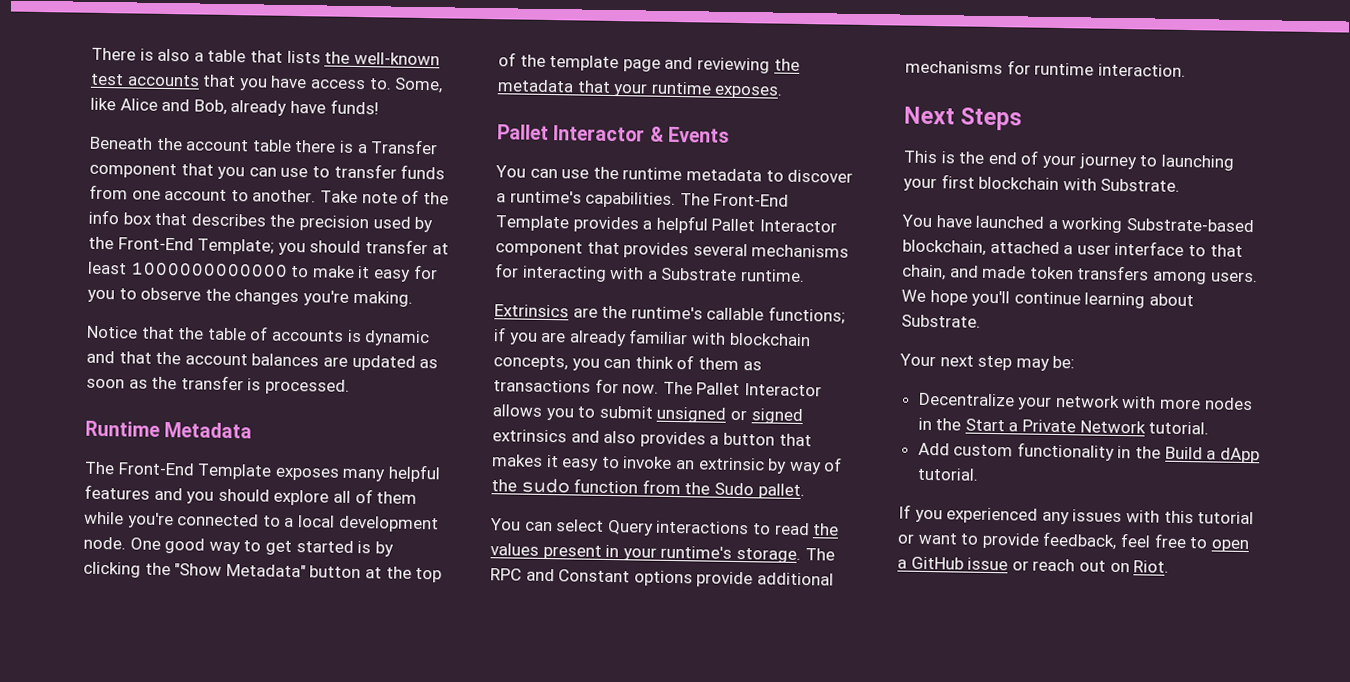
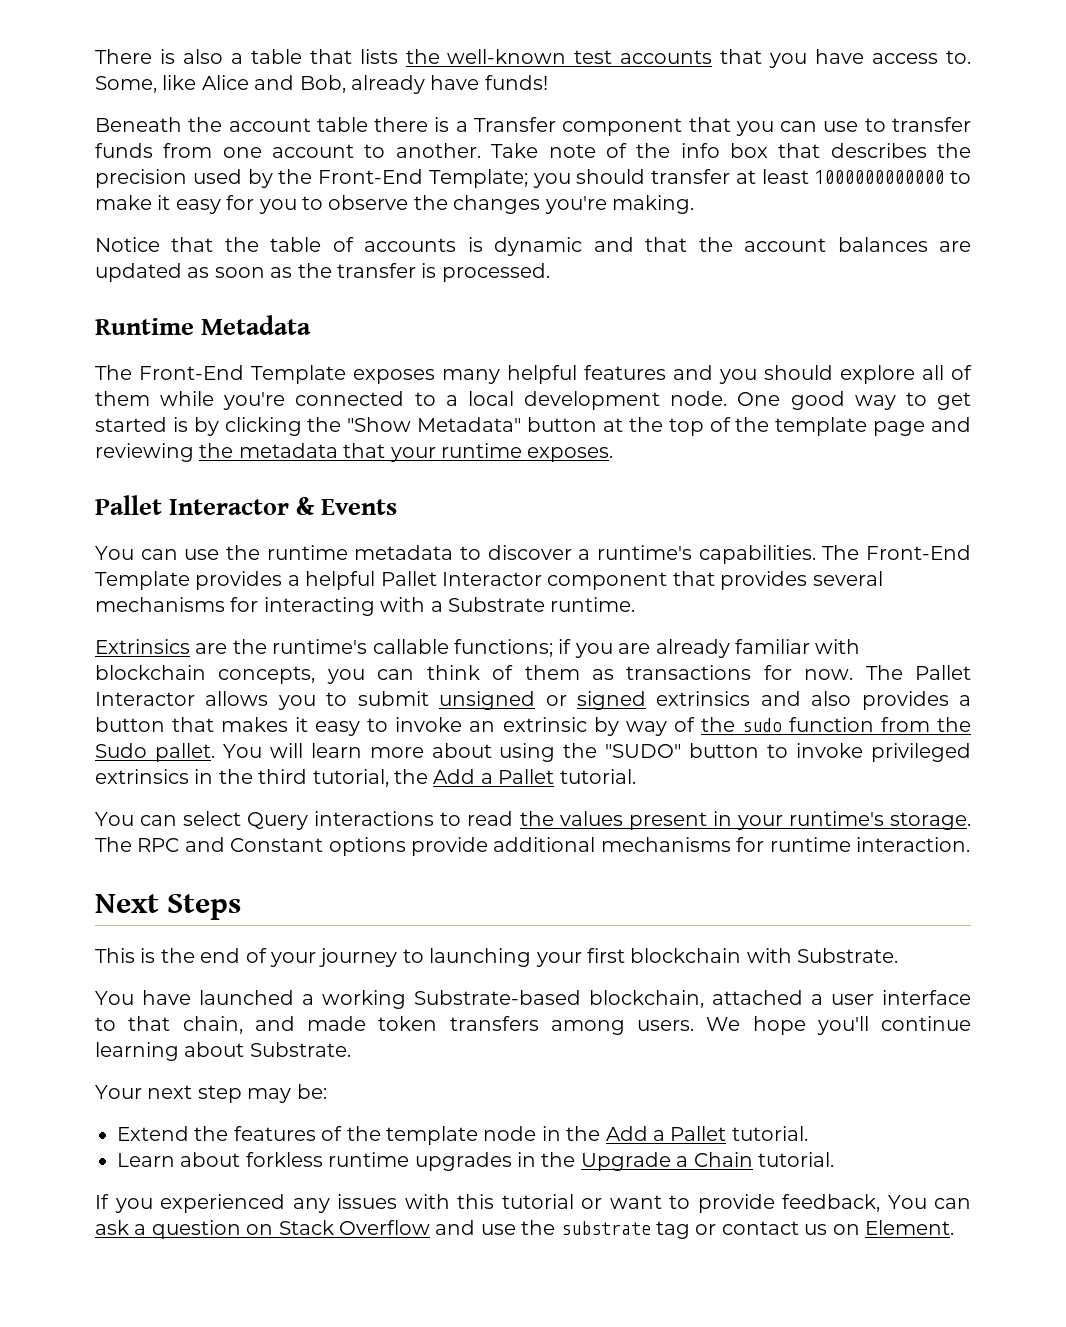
+ You will learn more about using the "SUDO" button to invoke privileged extrinsics in the third tutorial, the Add a Pallet tutorial.
- Decentralize your network with more nodes in the Start a Private Network tutorial.
- Add custom functionality in the Build a dApp tutorial.
+ Extend the features of the template node in the Add a Pallet tutorial.
+ Learn about forkless runtime upgrades in the Upgrade a Chain tutorial.
- If you experienced any issues with this tutorial or want to provide feedback, feel free to open a GitHub issue or reach out on Riot.
+ If you experienced any issues with this tutorial or want to provide feedback, You can ask a question on Stack Overflow and use the substrate tag or contact us on Element.

